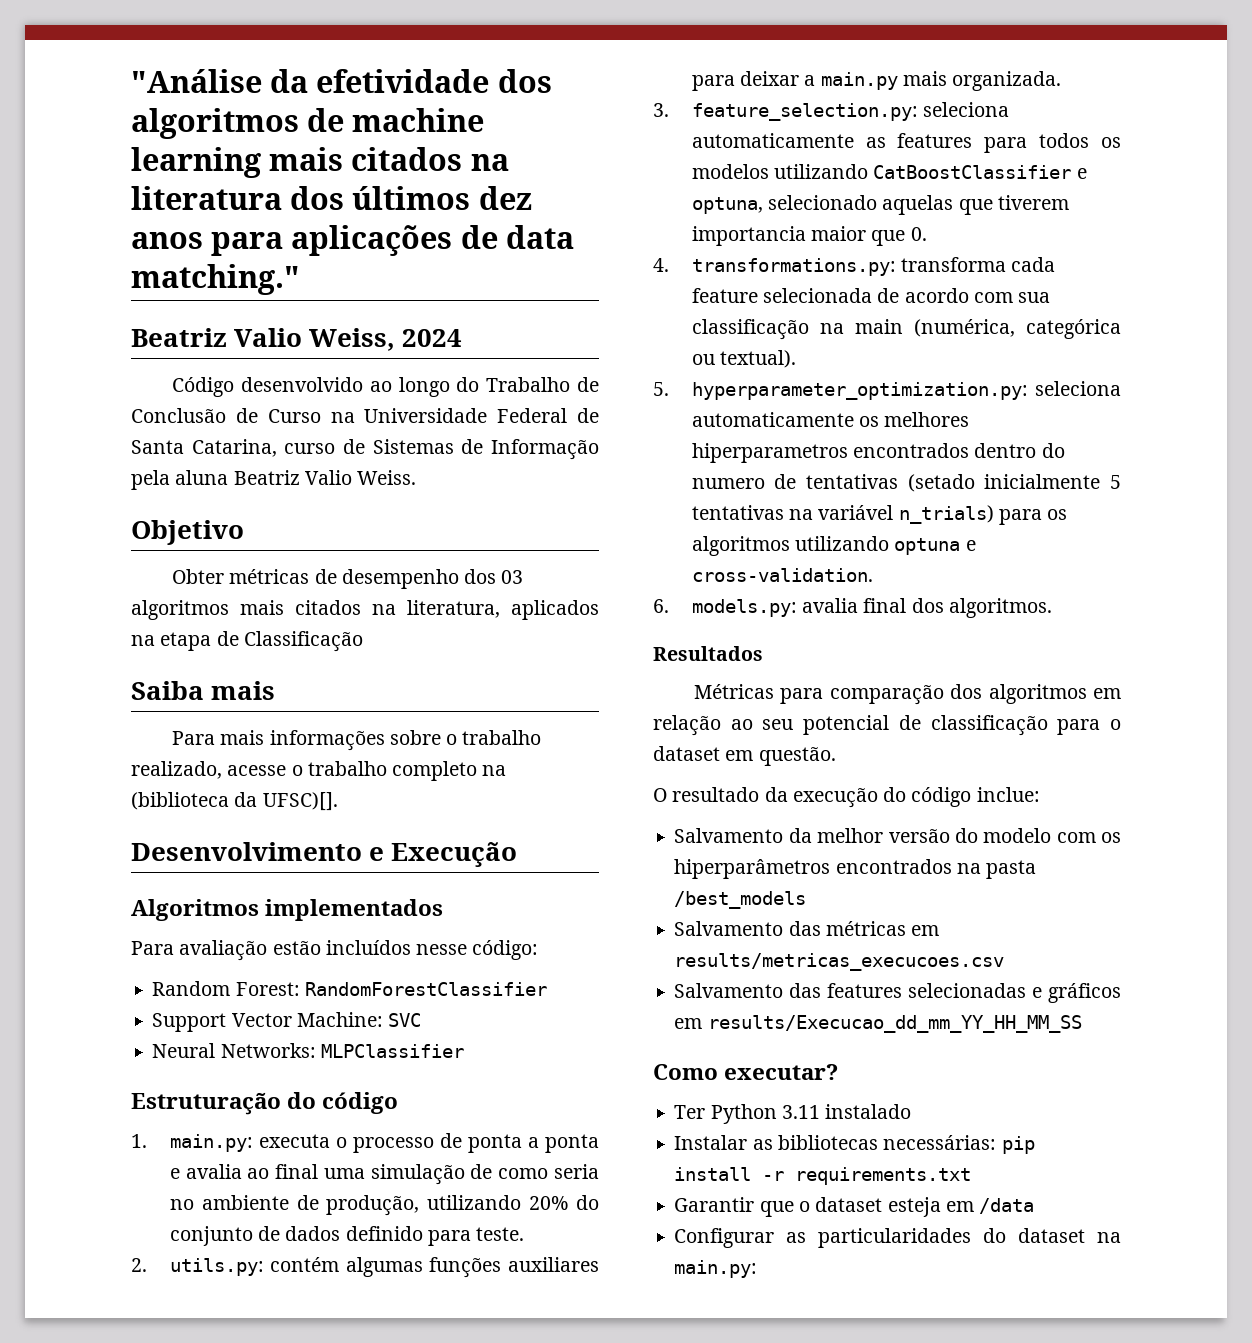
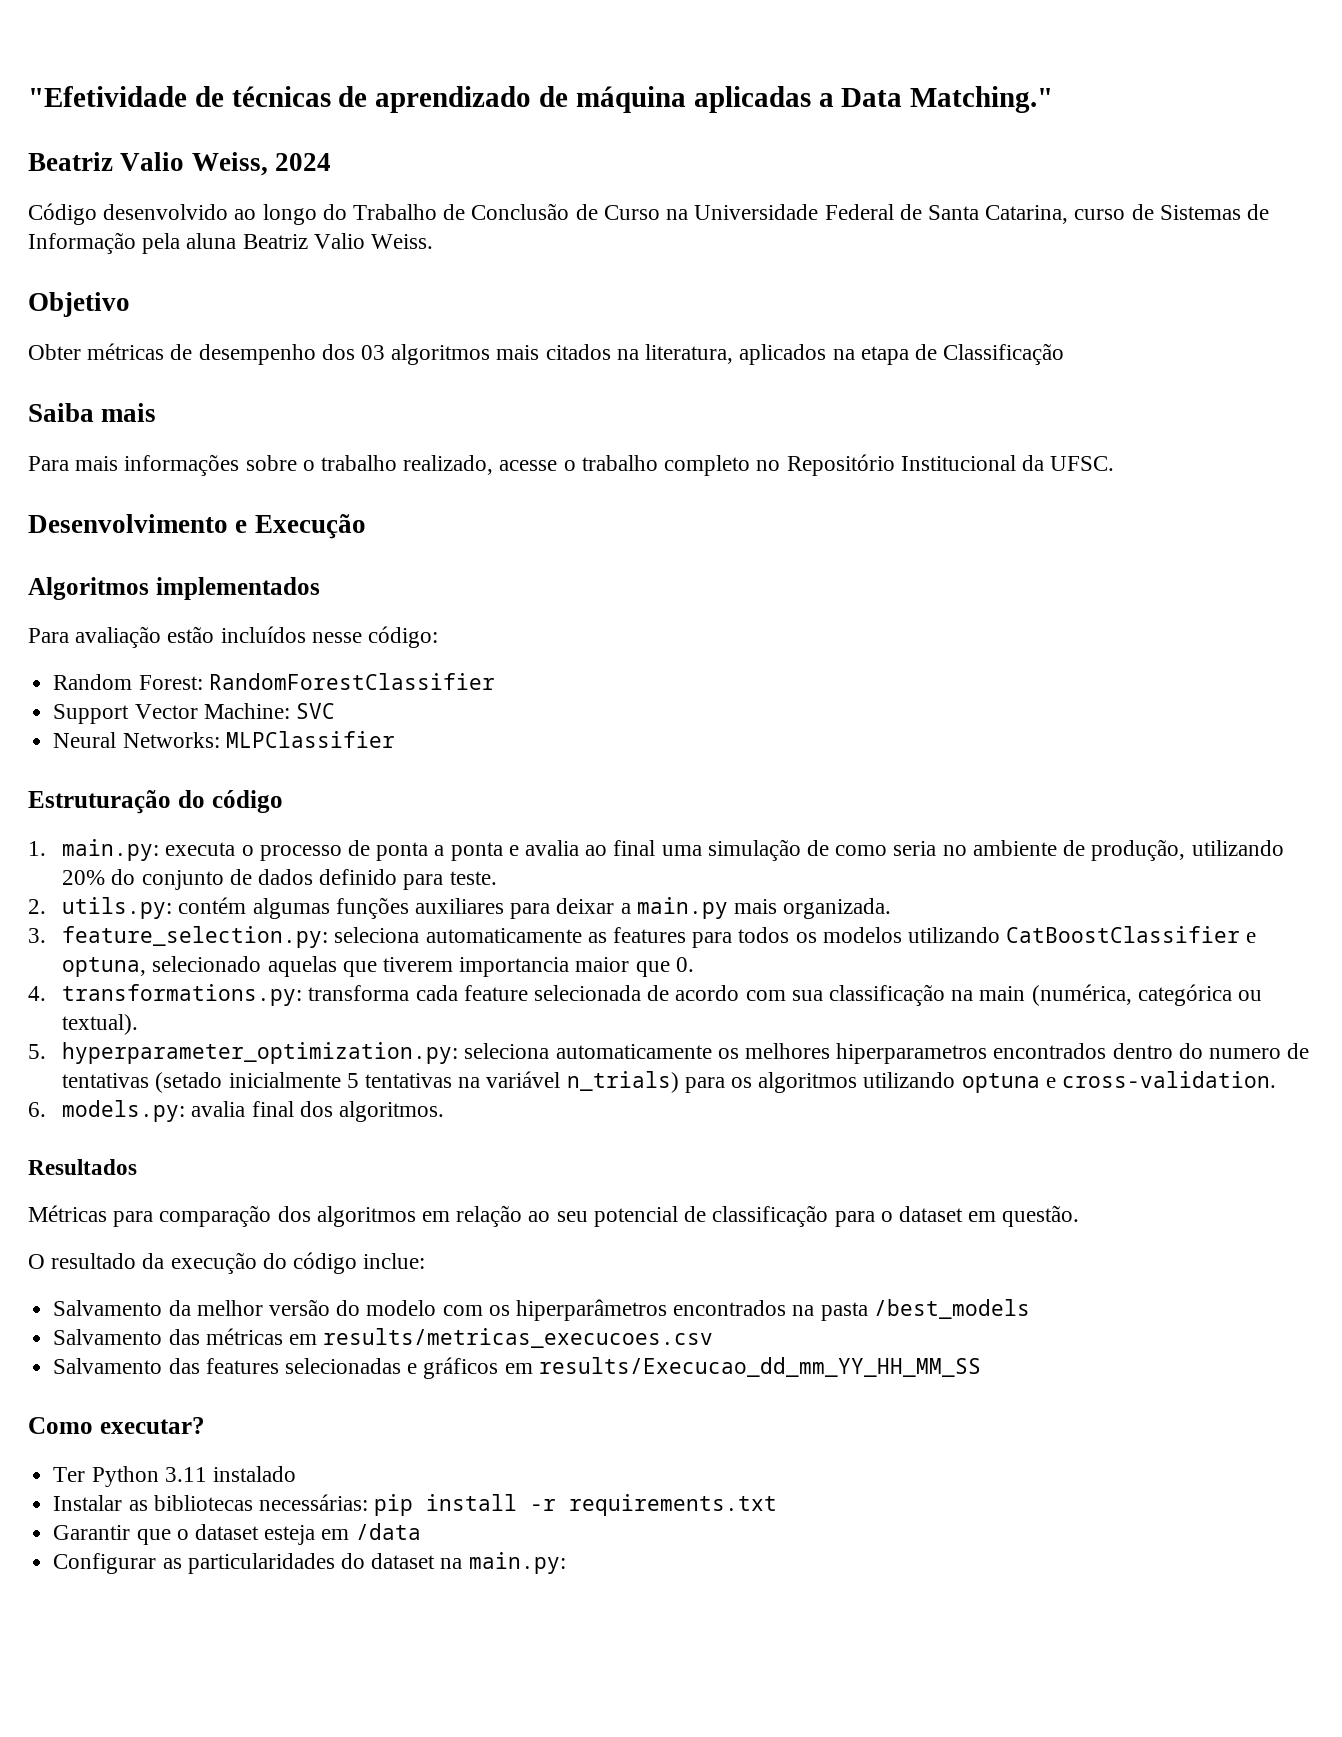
- "Análise da efetividade dos algoritmos de machine learning mais citados na literatura dos últimos dez anos para aplicações de data matching."
+ "Efetividade de técnicas de aprendizado de máquina aplicadas a Data Matching."
- Para mais informações sobre o trabalho realizado, acesse o trabalho completo na (biblioteca da UFSC)[].
+ Para mais informações sobre o trabalho realizado, acesse o trabalho completo no Repositório Institucional da UFSC.

